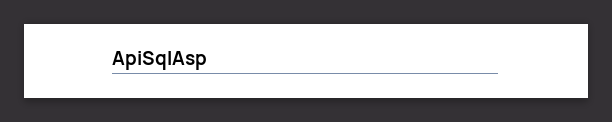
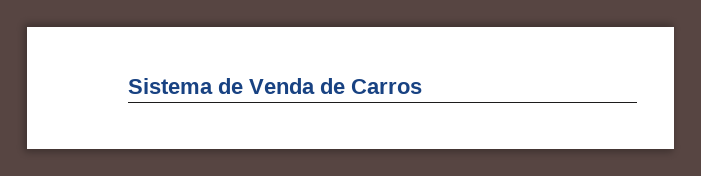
- ApiSqlAsp
+ Sistema de Venda de Carros

